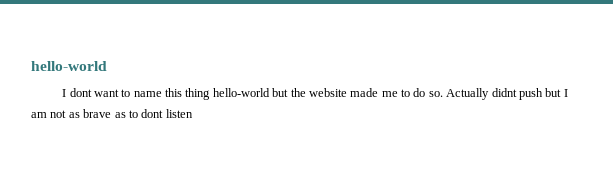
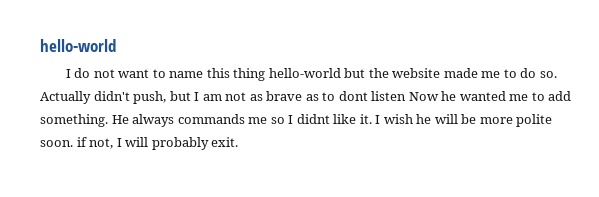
- I dont want to name this thing hello-world but the website made me to do so.
+ I do not want to name this thing hello-world but the website made me to do so.
- Actually didnt push but I am not as brave as to dont listen
+ Actually didn't push, but I am not as brave as to dont listen Now he wanted me to add something. He always commands me so I didnt like it. I wish he will be more polite soon. if not, I will probably exit.

